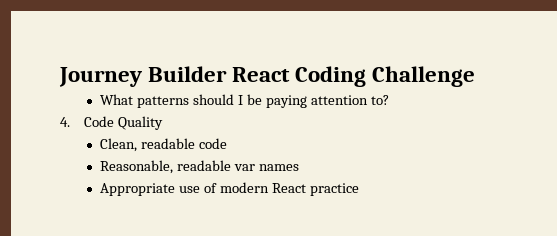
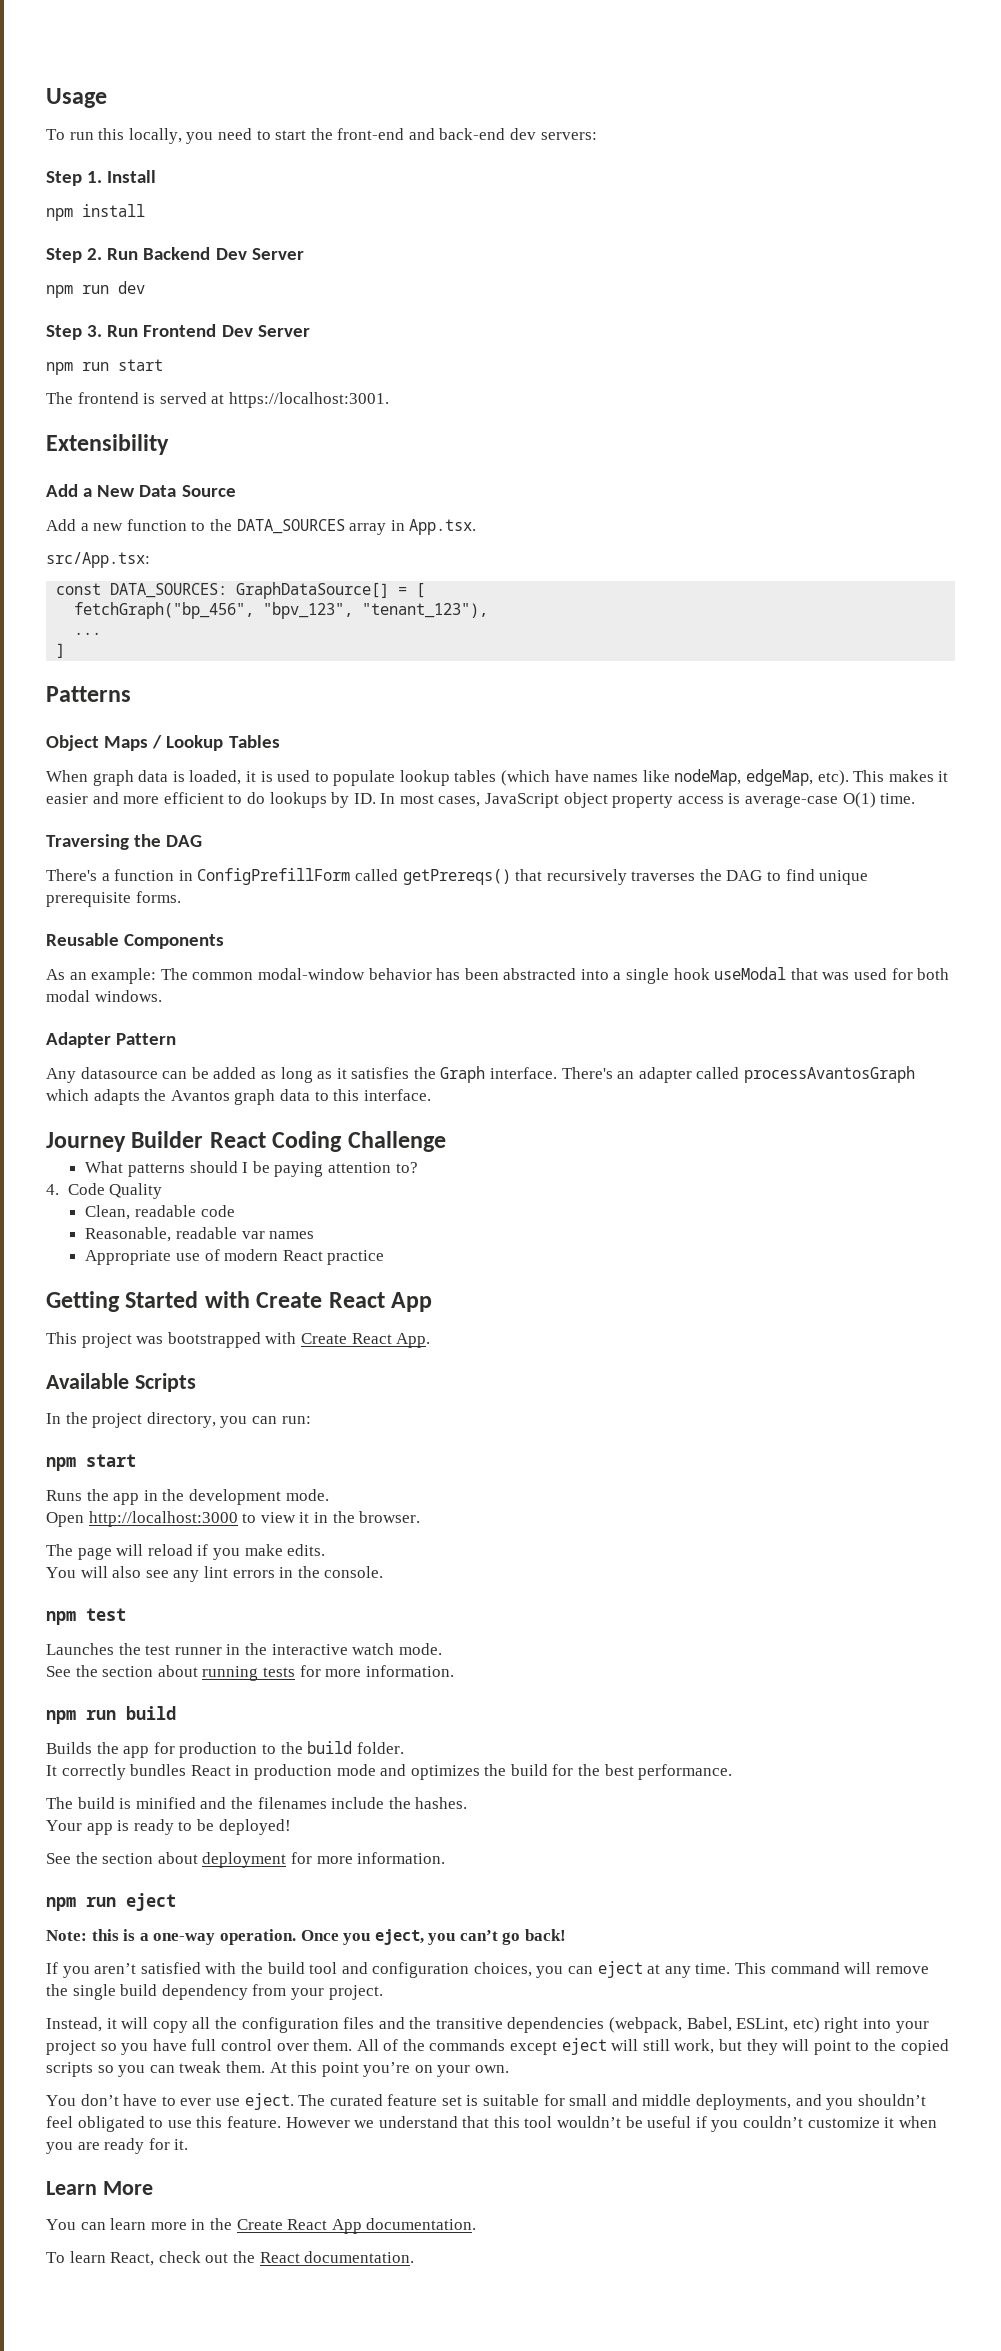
+ Usage
+ To run this locally, you need to start the front-end and back-end dev servers:
+ Step 1. Install
+ npm install
+ Step 2. Run Backend Dev Server
+ npm run dev
+ Step 3. Run Frontend Dev Server
+ npm run start
+ The frontend is served at https://localhost:3001.
+ Extensibility
+ Add a New Data Source
+ Add a new function to the DATA_SOURCES array in App.tsx.
+ src/App.tsx:
+ const DATA_SOURCES: GraphDataSource[] = [
+ fetchGraph("bp_456", "bpv_123", "tenant_123"),
+ ...
+ ]
+ Patterns
+ Object Maps / Lookup Tables
+ When graph data is loaded, it is used to populate lookup tables (which have names like nodeMap, edgeMap, etc). This makes it easier and more efficient to do lookups by ID. In most cases, JavaScript object property access is average-case O(1) time.
+ Traversing the DAG
+ There's a function in ConfigPrefillForm called getPrereqs() that recursively traverses the DAG to find unique prerequisite forms.
+ Reusable Components
+ As an example: The common modal-window behavior has been abstracted into a single hook useModal that was used for both modal windows.
+ Adapter Pattern
+ Any datasource can be added as long as it satisfies the Graph interface. There's an adapter called processAvantosGraph which adapts the Avantos graph data to this interface.
+ Getting Started with Create React App
+ This project was bootstrapped with Create React App.
+ Available Scripts
+ In the project directory, you can run:
+ npm start
+ Runs the app in the development mode.
+ Open http://localhost:3000 to view it in the browser.
+ The page will reload if you make edits.
+ You will also see any lint errors in the console.
+ npm test
+ Launches the test runner in the interactive watch mode.
+ See the section about running tests for more information.
+ npm run build
+ Builds the app for production to the build folder.
+ It correctly bundles React in production mode and optimizes the build for the best performance.
+ The build is minified and the filenames include the hashes.
+ Your app is ready to be deployed!
+ See the section about deployment for more information.
+ npm run eject
+ Note: this is a one-way operation. Once you eject, you can’t go back!
+ If you aren’t satisfied with the build tool and configuration choices, you can eject at any time. This command will remove the single build dependency from your project.
+ Instead, it will copy all the configuration files and the transitive dependencies (webpack, Babel, ESLint, etc) right into your project so you have full control over them. All of the commands except eject will still work, but they will point to the copied scripts so you can tweak them. At this point you’re on your own.
+ You don’t have to ever use eject. The curated feature set is suitable for small and middle deployments, and you shouldn’t feel obligated to use this feature. However we understand that this tool wouldn’t be useful if you couldn’t customize it when you are ready for it.
+ Learn More
+ You can learn more in the Create React App documentation.
+ To learn React, check out the React documentation.

